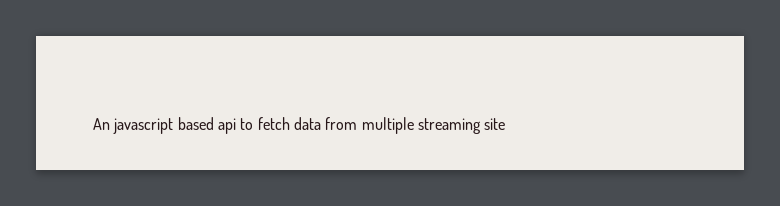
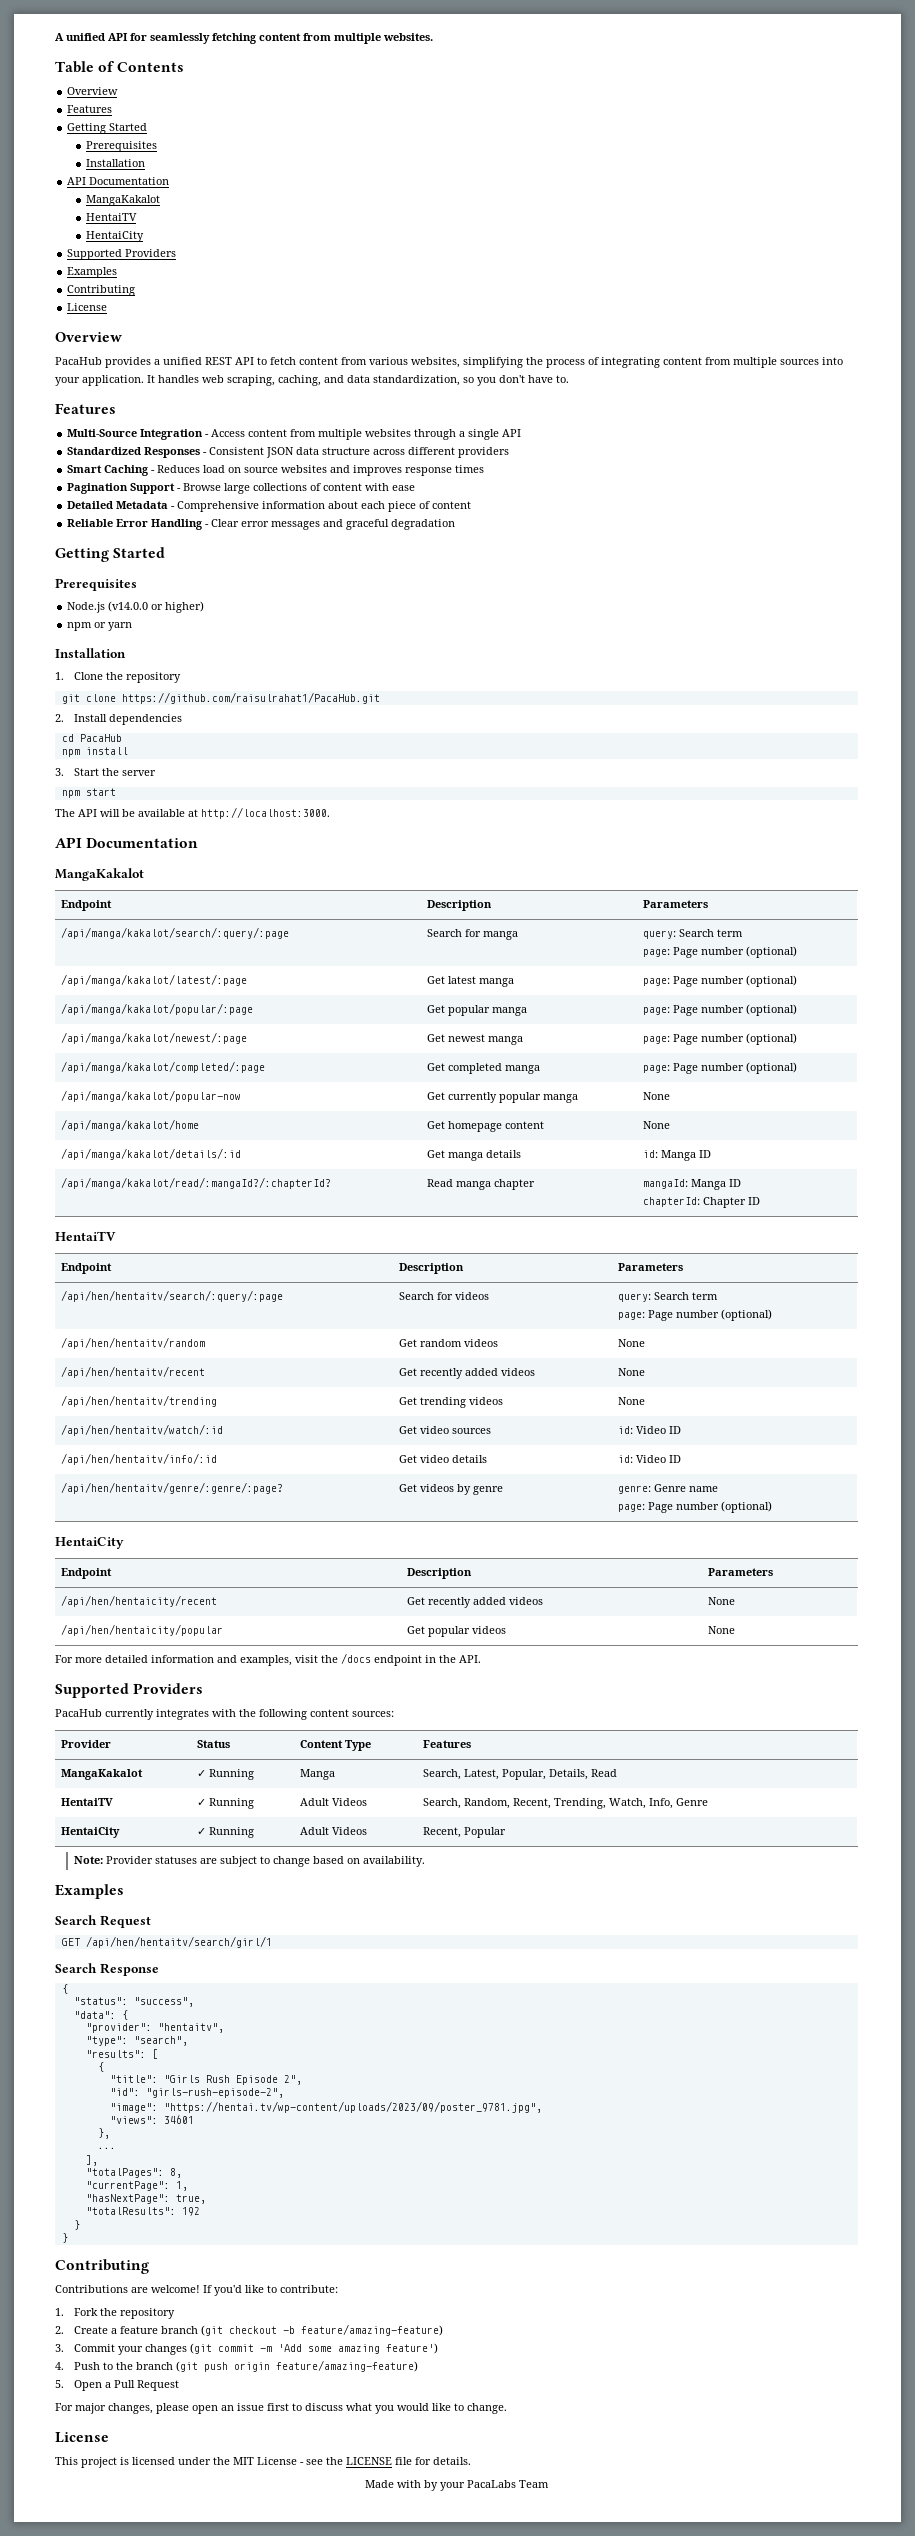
- An javascript based api to fetch data from multiple streaming site
+ A unified API for seamlessly fetching content from multiple websites.
+ Table of Contents
+ Overview
+ Features
+ Getting Started
+ Prerequisites
+ Installation
+ API Documentation
+ MangaKakalot
+ HentaiTV
+ HentaiCity
+ Supported Providers
+ Examples
+ Contributing
+ License
+ Overview
+ PacaHub provides a unified REST API to fetch content from various websites, simplifying the process of integrating content from multiple sources into your application. It handles web scraping, caching, and data standardization, so you don't have to.
+ Features
+ Multi-Source Integration - Access content from multiple websites through a single API
+ Standardized Responses - Consistent JSON data structure across different providers
+ Smart Caching - Reduces load on source websites and improves response times
+ Pagination Support - Browse large collections of content with ease
+ Detailed Metadata - Comprehensive information about each piece of content
+ Reliable Error Handling - Clear error messages and graceful degradation
+ Getting Started
+ Prerequisites
+ Node.js (v14.0.0 or higher)
+ npm or yarn
+ Installation
+ 1. Clone the repository
+ git clone https://github.com/raisulrahat1/PacaHub.git
+ 2. Install dependencies
+ cd PacaHub
+ npm install
+ 3. Start the server
+ npm start
+ The API will be available at http://localhost:3000.
+ API Documentation
+ MangaKakalot
+ Endpoint | Description | Parameters
+ /api/manga/kakalot/search/:query/:page | Search for manga | query: Search term
+ page: Page number (optional)
+ /api/manga/kakalot/latest/:page | Get latest manga | page: Page number (optional)
+ /api/manga/kakalot/popular/:page | Get popular manga | page: Page number (optional)
+ /api/manga/kakalot/newest/:page | Get newest manga | page: Page number (optional)
+ /api/manga/kakalot/completed/:page | Get completed manga | page: Page number (optional)
+ /api/manga/kakalot/popular-now | Get currently popular manga | None
+ /api/manga/kakalot/home | Get homepage content | None
+ /api/manga/kakalot/details/:id | Get manga details | id: Manga ID
+ /api/manga/kakalot/read/:mangaId?/:chapterId? | Read manga chapter | mangaId: Manga ID
+ chapterId: Chapter ID
+ HentaiTV
+ Endpoint | Description | Parameters
+ /api/hen/hentaitv/search/:query/:page | Search for videos | query: Search term
+ page: Page number (optional)
+ /api/hen/hentaitv/random | Get random videos | None
+ /api/hen/hentaitv/recent | Get recently added videos | None
+ /api/hen/hentaitv/trending | Get trending videos | None
+ /api/hen/hentaitv/watch/:id | Get video sources | id: Video ID
+ /api/hen/hentaitv/info/:id | Get video details | id: Video ID
+ /api/hen/hentaitv/genre/:genre/:page? | Get videos by genre | genre: Genre name
+ page: Page number (optional)
+ HentaiCity
+ Endpoint | Description | Parameters
+ /api/hen/hentaicity/recent | Get recently added videos | None
+ /api/hen/hentaicity/popular | Get popular videos | None
+ For more detailed information and examples, visit the /docs endpoint in the API.
+ Supported Providers
+ PacaHub currently integrates with the following content sources:
+ Provider | Status | Content Type | Features
+ MangaKakalot | ✓ Running | Manga | Search, Latest, Popular, Details, Read
+ HentaiTV | ✓ Running | Adult Videos | Search, Random, Recent, Trending, Watch, Info, Genre
+ HentaiCity | ✓ Running | Adult Videos | Recent, Popular
+ Note: Provider statuses are subject to change based on availability.
+ Examples
+ Search Request
+ GET /api/hen/hentaitv/search/girl/1
+ Search Response
+ {
+ "status": "success",
+ "data": {
+ "provider": "hentaitv",
+ "type": "search",
+ "results": [
+ {
+ "title": "Girls Rush Episode 2",
+ "id": "girls-rush-episode-2",
+ "image": "https://hentai.tv/wp-content/uploads/2023/09/poster_9781.jpg",
+ "views": 34601
+ },
+ ...
+ ],
+ "totalPages": 8,
+ "currentPage": 1,
+ "hasNextPage": true,
+ "totalResults": 192
+ }
+ }
+ Contributing
+ Contributions are welcome! If you'd like to contribute:
+ 1. Fork the repository
+ 2. Create a feature branch (git checkout -b feature/amazing-feature)
+ 3. Commit your changes (git commit -m 'Add some amazing feature')
+ 4. Push to the branch (git push origin feature/amazing-feature)
+ 5. Open a Pull Request
+ For major changes, please open an issue first to discuss what you would like to change.
+ License
+ This project is licensed under the MIT License - see the LICENSE file for details.
+ Made with by your PacaLabs Team

